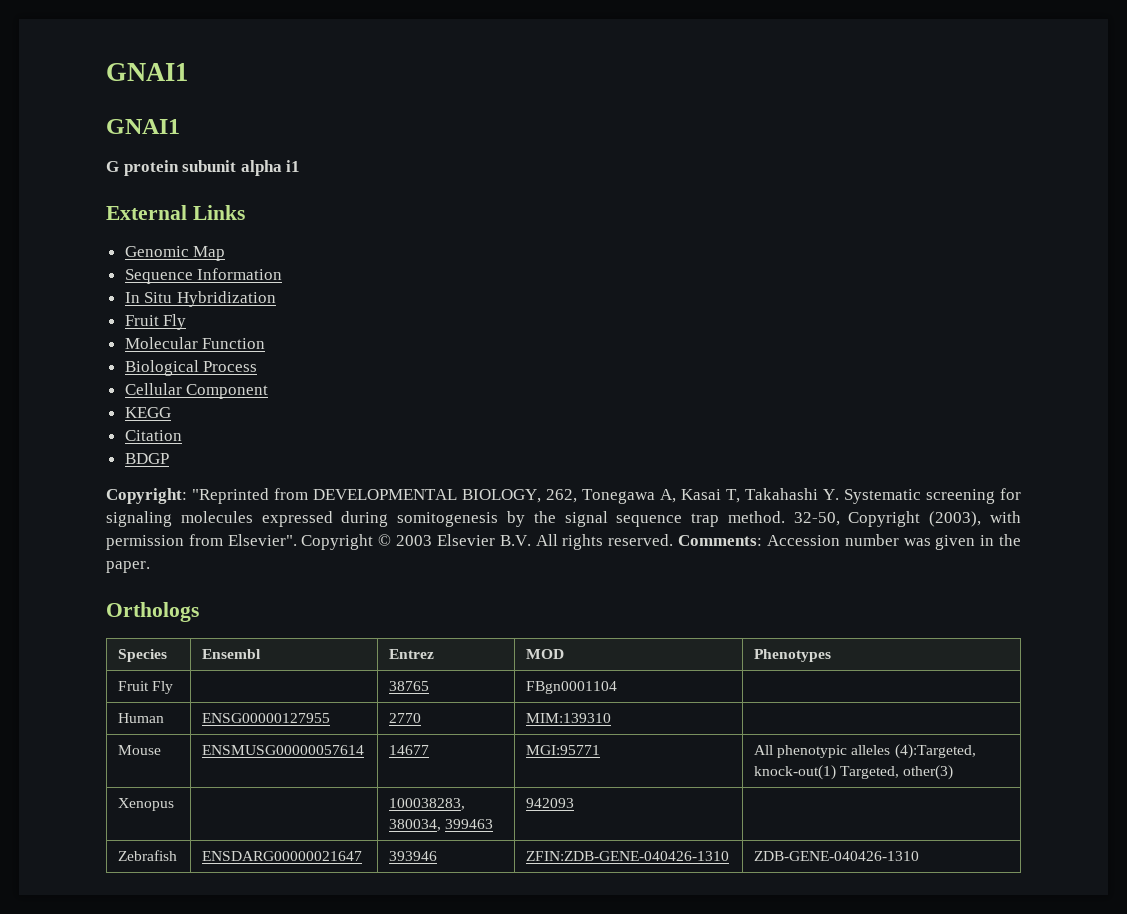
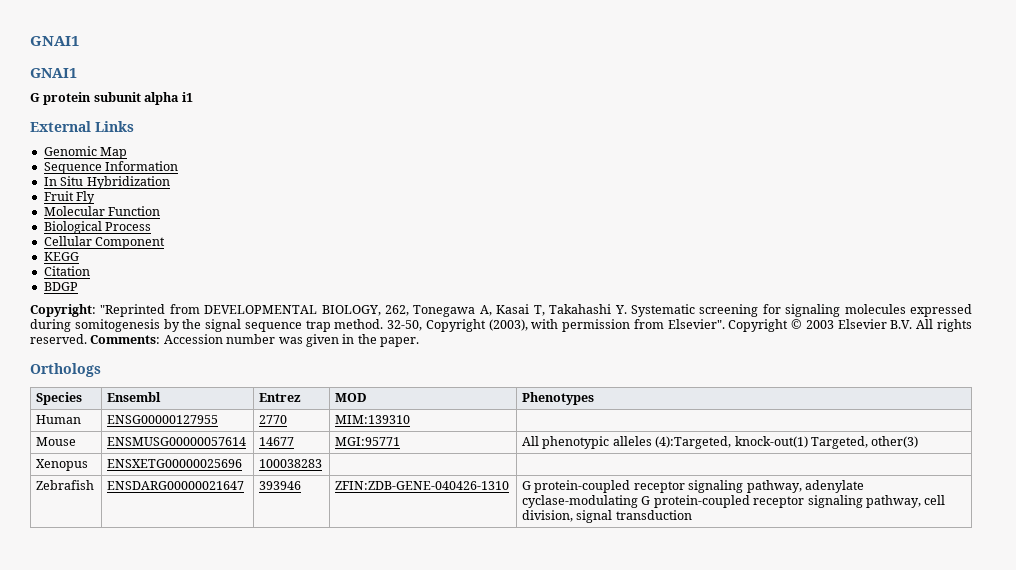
- Fruit Fly | | 38765 | FBgn0001104 |
- Xenopus | | 100038283, 380034, 399463 | 942093 |
+ Xenopus | ENSXETG00000025696 | 100038283 | |
- Zebrafish | ENSDARG00000021647 | 393946 | ZFIN:ZDB-GENE-040426-1310 | ZDB-GENE-040426-1310
+ Zebrafish | ENSDARG00000021647 | 393946 | ZFIN:ZDB-GENE-040426-1310 | G protein-coupled receptor signaling pathway, adenylate cyclase-modulating G protein-coupled receptor signaling pathway, cell division, signal transduction

